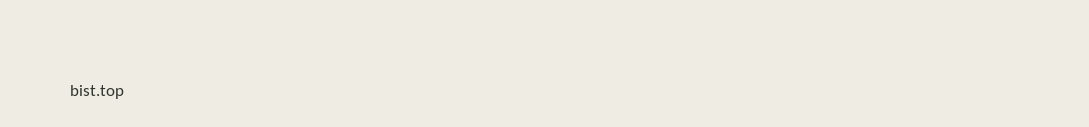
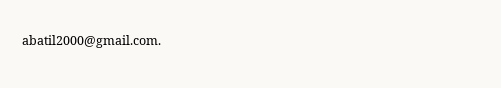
- bist.top
+ abatil2000@gmail.com.

